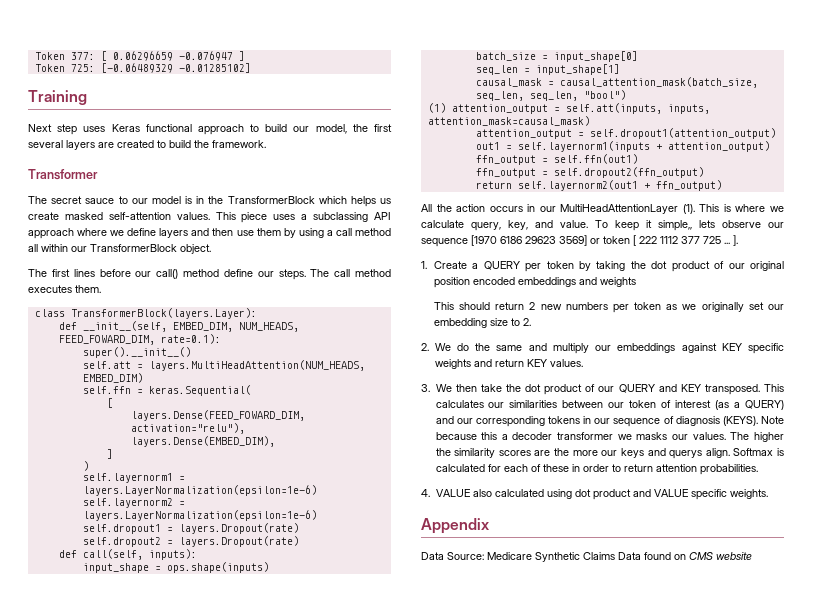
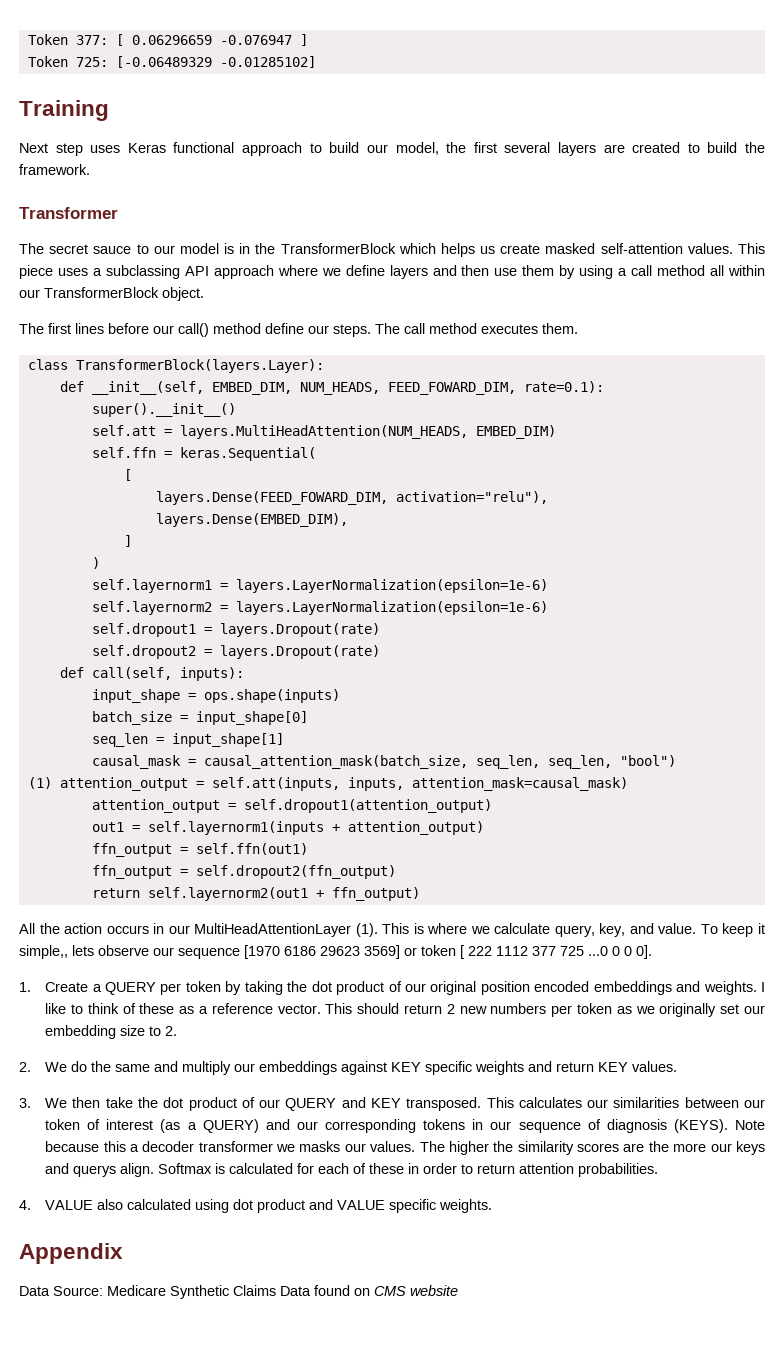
- To keep it simple,, lets observe our sequence [1970 6186 29623 3569] or token [ 222 1112 377 725 ... ].
+ To keep it simple,, lets observe our sequence [1970 6186 29623 3569] or token [ 222 1112 377 725 ...0 0 0 0].
- 1. Create a QUERY per token by taking the dot product of our original position encoded embeddings and weights
- This should return 2 new numbers per token as we originally set our embedding size to 2.
+ 1. Create a QUERY per token by taking the dot product of our original position encoded embeddings and weights. I like to think of these as a reference vector. This should return 2 new numbers per token as we originally set our embedding size to 2.

